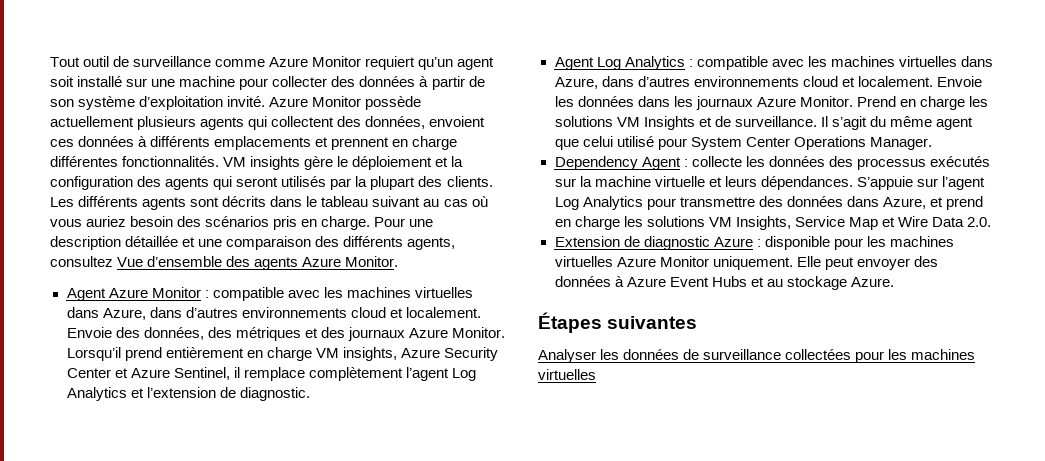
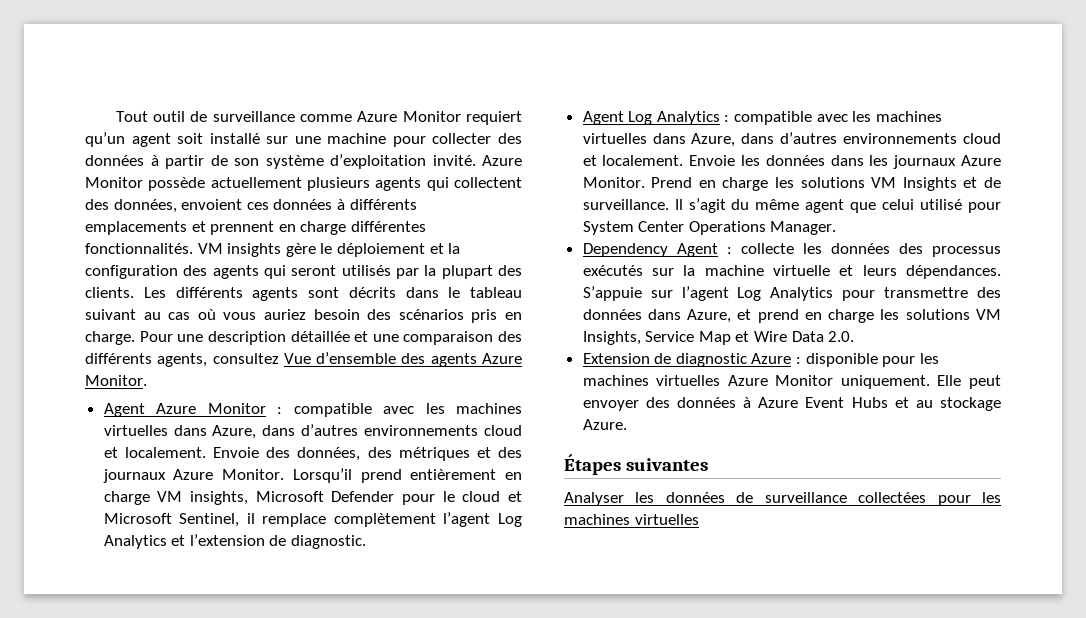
- Lorsqu’il prend entièrement en charge VM insights, Azure Security Center et Azure Sentinel, il remplace complètement l’agent Log Analytics et l’extension de diagnostic.
+ Lorsqu’il prend entièrement en charge VM insights, Microsoft Defender pour le cloud et Microsoft Sentinel, il remplace complètement l’agent Log Analytics et l’extension de diagnostic.

